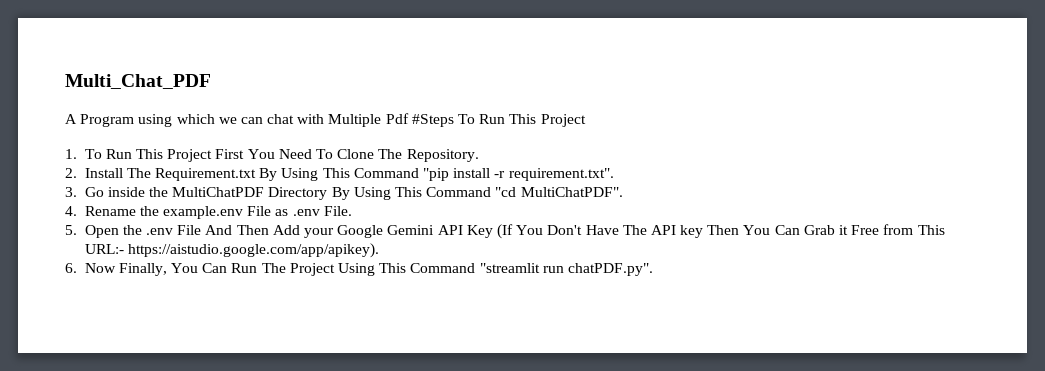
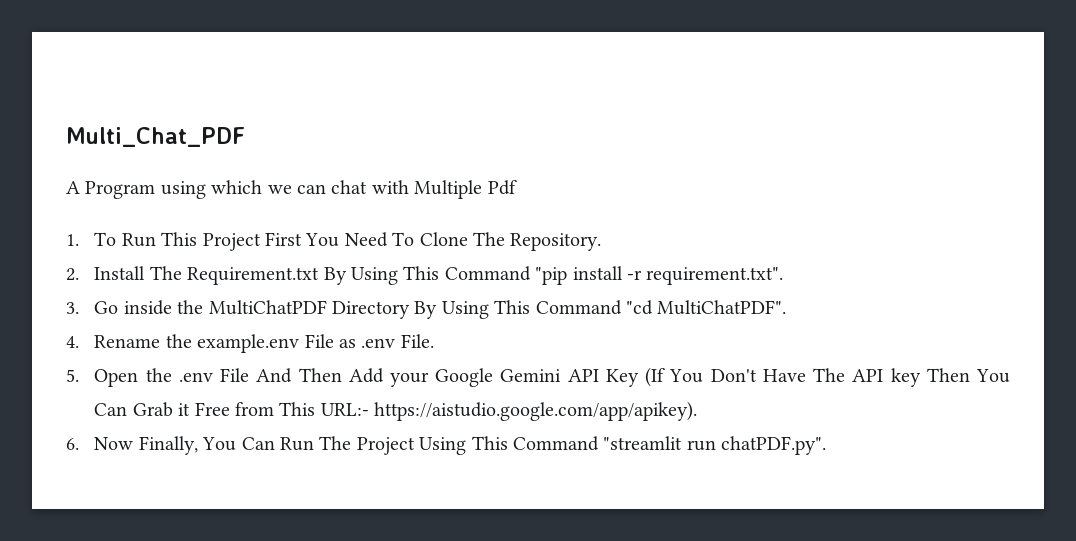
- A Program using which we can chat with Multiple Pdf #Steps To Run This Project
+ A Program using which we can chat with Multiple Pdf

